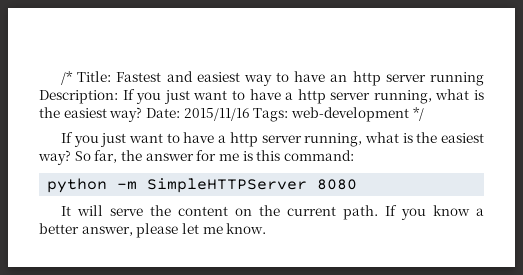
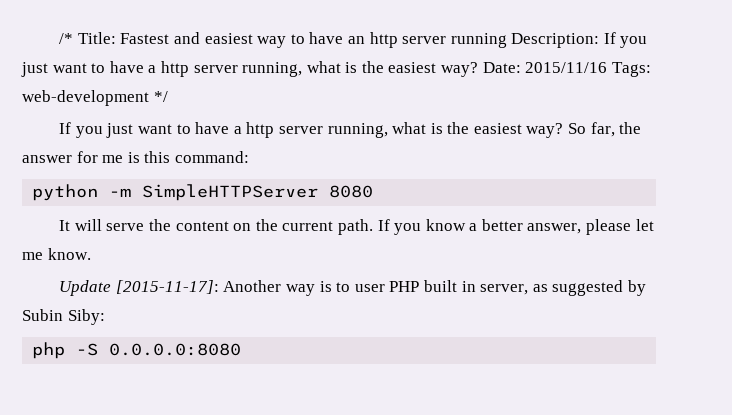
+ Update [2015-11-17]: Another way is to user PHP built in server, as suggested by Subin Siby:
+ php -S 0.0.0.0:8080

